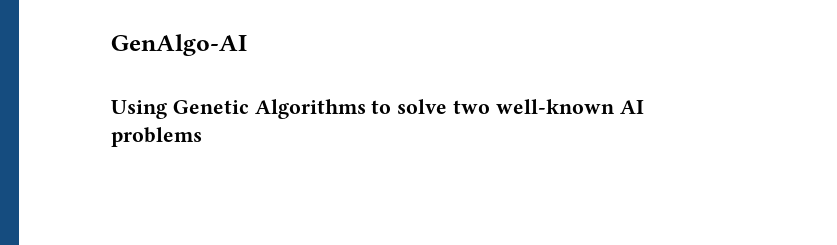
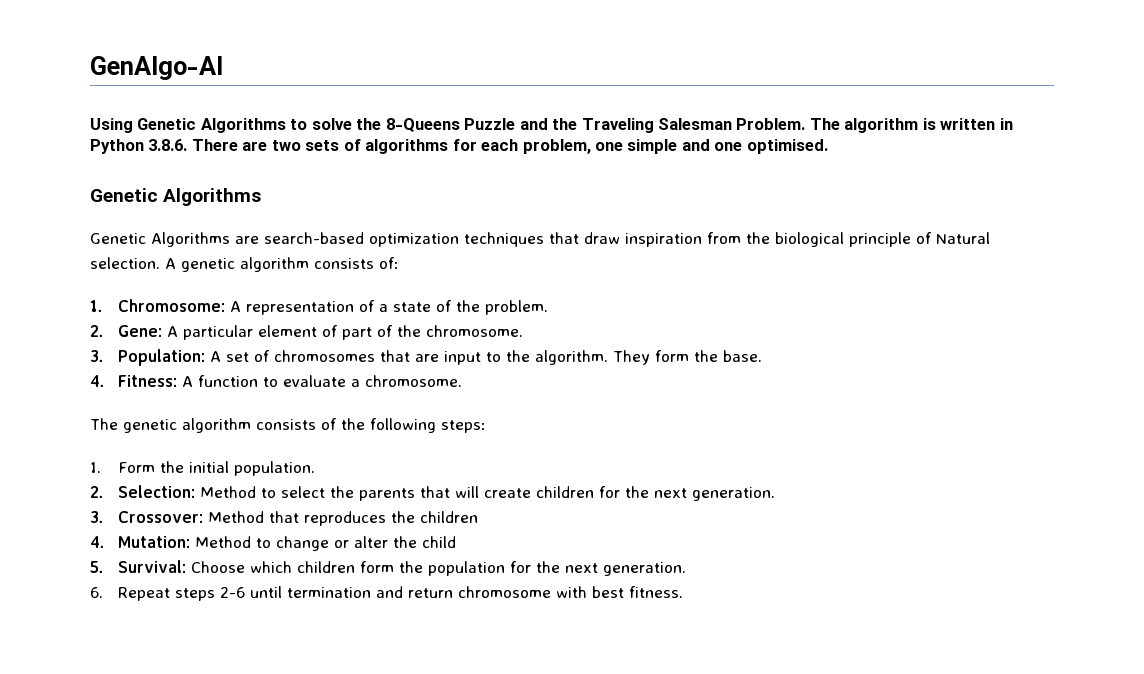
- Using Genetic Algorithms to solve two well-known AI problems
+ Using Genetic Algorithms to solve the 8-Queens Puzzle and the Traveling Salesman Problem. The algorithm is written in Python 3.8.6. There are two sets of algorithms for each problem, one simple and one optimised.
+ Genetic Algorithms
+ Genetic Algorithms are search-based optimization techniques that draw inspiration from the biological principle of Natural selection. A genetic algorithm consists of:
+ 1. Chromosome: A representation of a state of the problem.
+ 2. Gene: A particular element of part of the chromosome.
+ 3. Population: A set of chromosomes that are input to the algorithm. They form the base.
+ 4. Fitness: A function to evaluate a chromosome.
+ The genetic algorithm consists of the following steps:
+ 1. Form the initial population.
+ 2. Selection: Method to select the parents that will create children for the next generation.
+ 3. Crossover: Method that reproduces the children
+ 4. Mutation: Method to change or alter the child
+ 5. Survival: Choose which children form the population for the next generation.
+ 6. Repeat steps 2-6 until termination and return chromosome with best fitness.

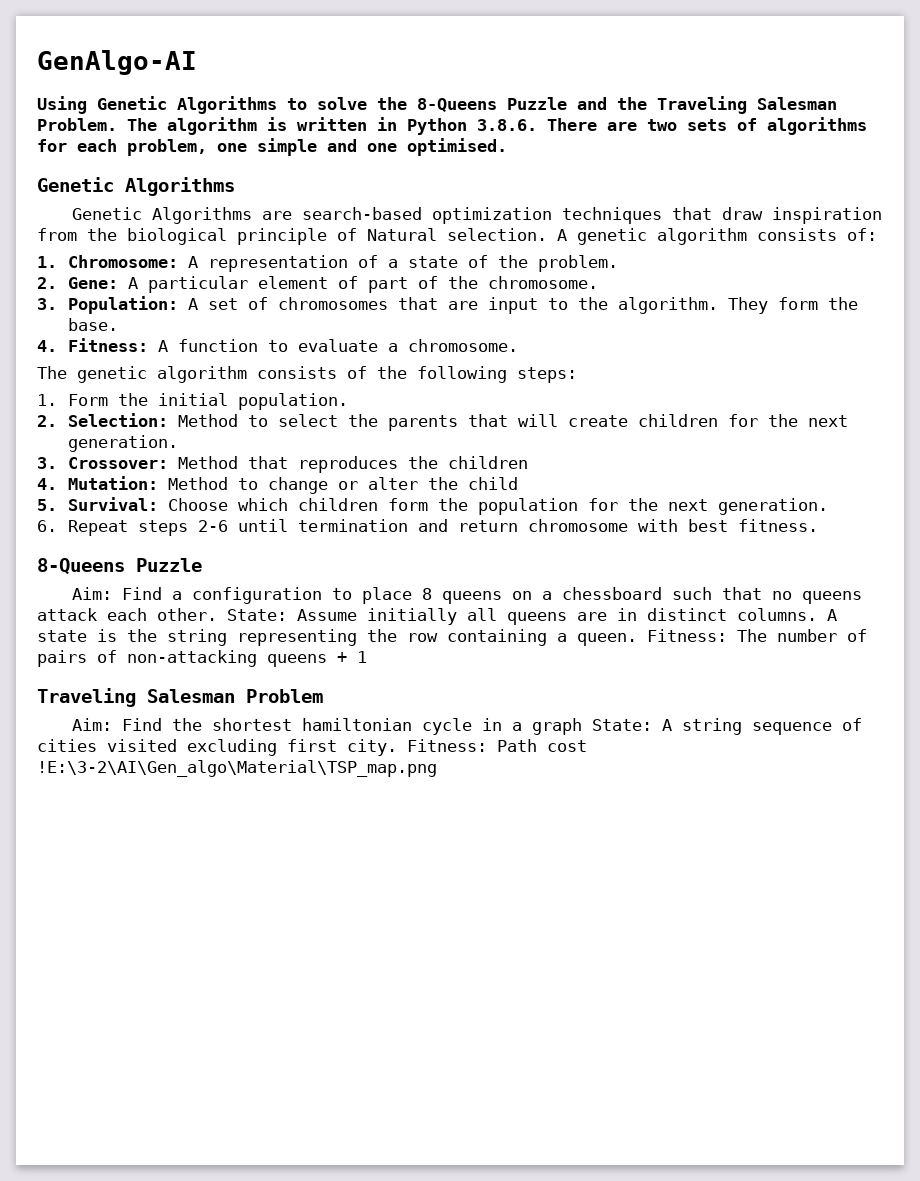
  6. Repeat steps 2-6 until termination and return chromosome with best fitness.
+ 8-Queens Puzzle
+ Aim: Find a configuration to place 8 queens on a chessboard such that no queens attack each other. State: Assume initially all queens are in distinct columns. A state is the string representing the row containing a queen. Fitness: The number of pairs of non-attacking queens + 1
+ Traveling Salesman Problem
+ Aim: Find the shortest hamiltonian cycle in a graph State: A string sequence of cities visited excluding first city. Fitness: Path cost !E:\3-2\AI\Gen_algo\Material\TSP_map.png

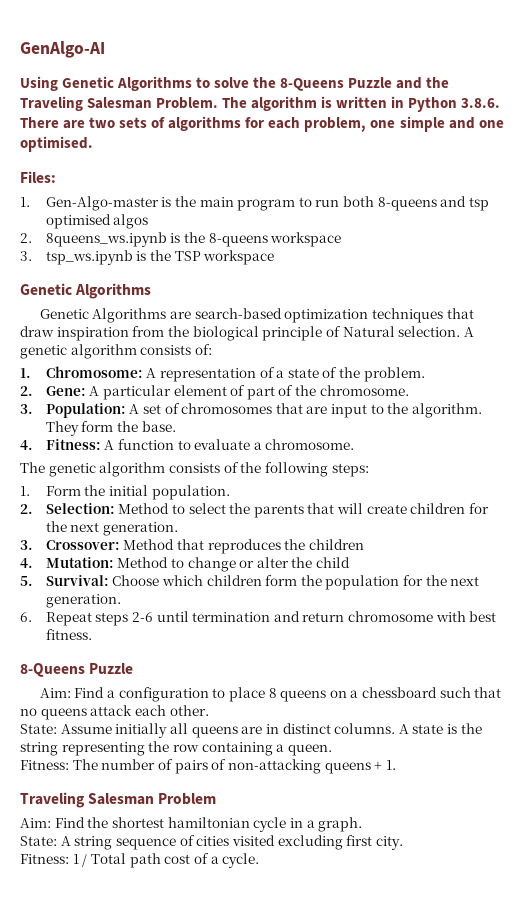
+ Files:
+ 1. Gen-Algo-master is the main program to run both 8-queens and tsp optimised algos
+ 2. 8queens_ws.ipynb is the 8-queens workspace
+ 3. tsp_ws.ipynb is the TSP workspace
- Aim: Find a configuration to place 8 queens on a chessboard such that no queens attack each other. State: Assume initially all queens are in distinct columns.
+ Aim: Find a configuration to place 8 queens on a chessboard such that no queens attack each other.
+ State: Assume initially all queens are in distinct columns.
- A state is the string representing the row containing a queen. Fitness: The number of pairs of non-attacking queens + 1
+ A state is the string representing the row containing a queen.
+ Fitness: The number of pairs of non-attacking queens + 1.
- Aim: Find the shortest hamiltonian cycle in a graph State: A string sequence of cities visited excluding first city. Fitness: Path cost !E:\3-2\AI\Gen_algo\Material\TSP_map.png
+ Aim: Find the shortest hamiltonian cycle in a graph.
+ State: A string sequence of cities visited excluding first city.
+ Fitness: 1 / Total path cost of a cycle.

